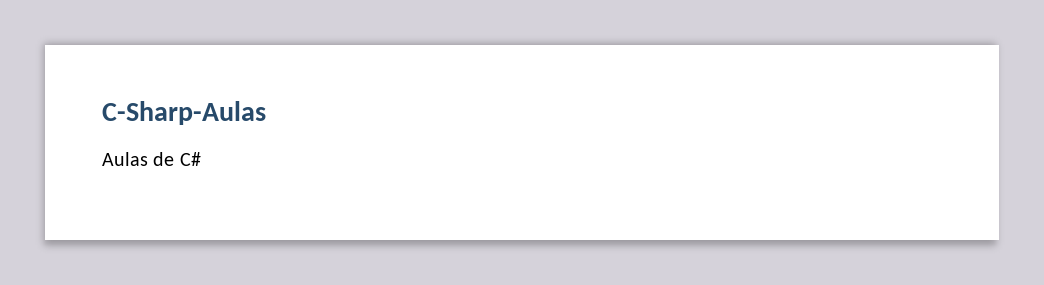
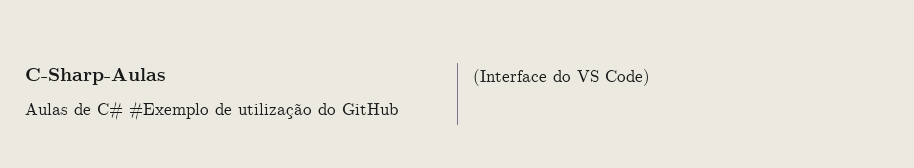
- Aulas de C#
+ Aulas de C# #Exemplo de utilização do GitHub (Interface do VS Code)

